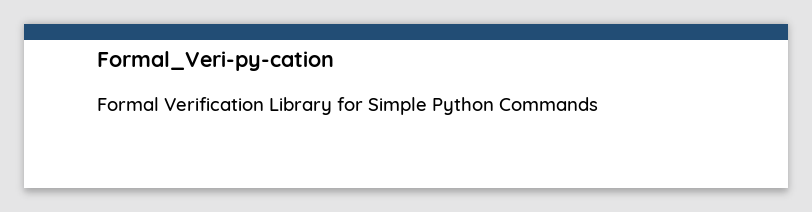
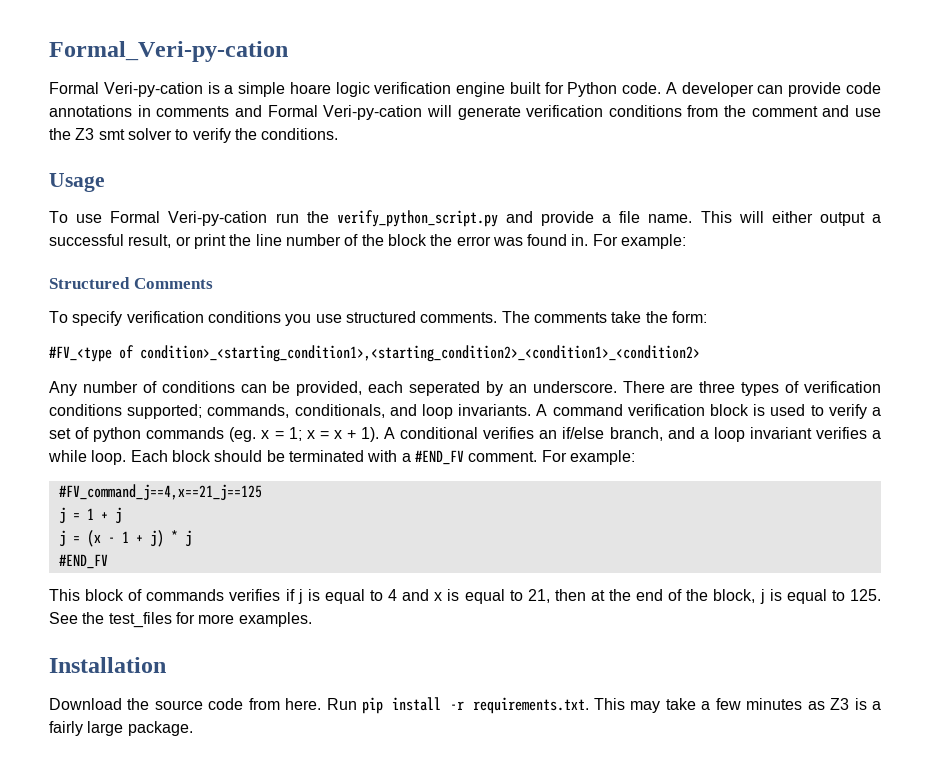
- Formal Verification Library for Simple Python Commands
+ Formal Veri-py-cation is a simple hoare logic verification engine built for Python code. A developer can provide code annotations in comments and Formal Veri-py-cation will generate verification conditions from the comment and use the Z3 smt solver to verify the conditions.
+ Usage
+ To use Formal Veri-py-cation run the verify_python_script.py and provide a file name. This will either output a successful result, or print the line number of the block the error was found in. For example:
+ Structured Comments
+ To specify verification conditions you use structured comments. The comments take the form:
+ #FV_<type of condition>_<starting_condition1>,<starting_condition2>_<condition1>_<condition2>
+ Any number of conditions can be provided, each seperated by an underscore. There are three types of verification conditions supported; commands, conditionals, and loop invariants. A command verification block is used to verify a set of python commands (eg. x = 1; x = x + 1). A conditional verifies an if/else branch, and a loop invariant verifies a while loop. Each block should be terminated with a #END_FV comment. For example:
+ #FV_command_j==4,x==21_j==125
+ j = 1 + j
+ j = (x - 1 + j) * j
+ #END_FV
+ This block of commands verifies if j is equal to 4 and x is equal to 21, then at the end of the block, j is equal to 125. See the test_files for more examples.
+ Installation
+ Download the source code from here. Run pip install -r requirements.txt. This may take a few minutes as Z3 is a fairly large package.

